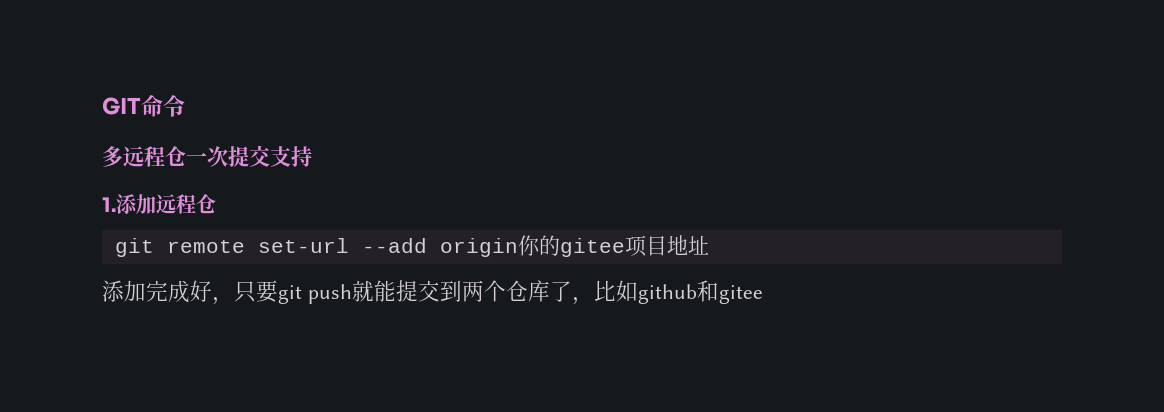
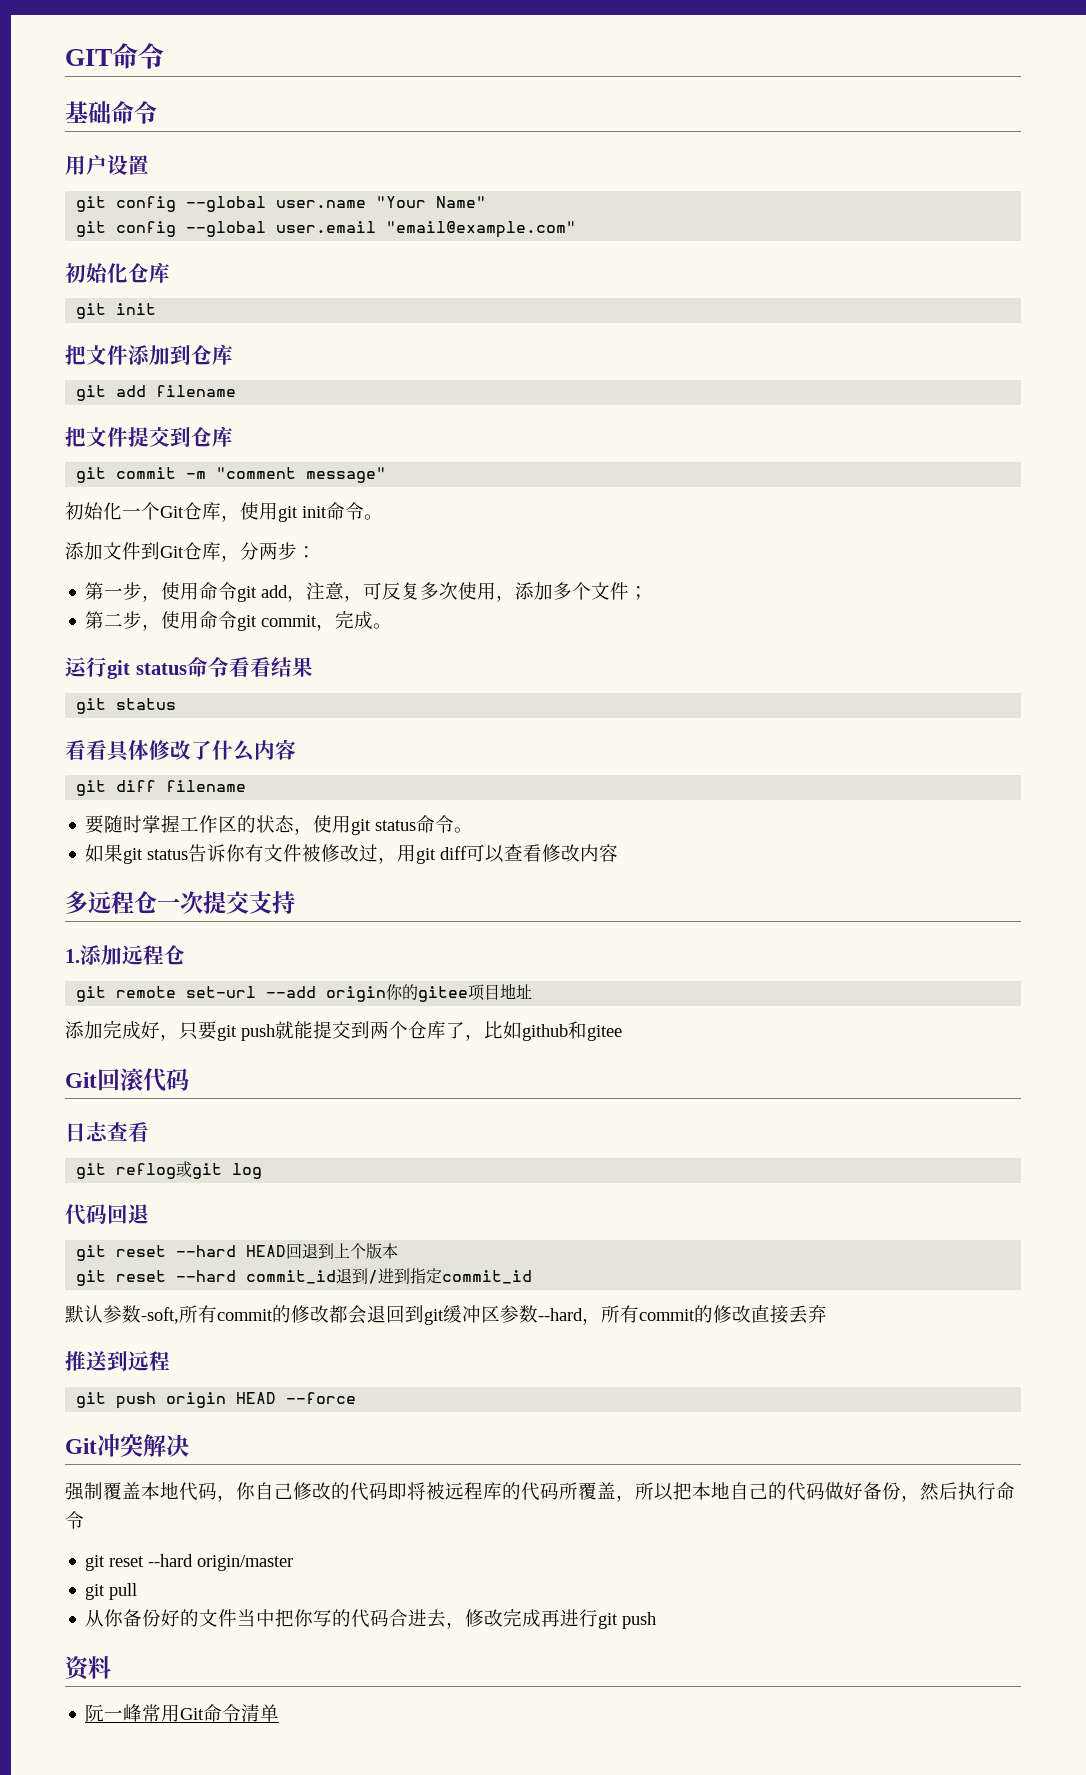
+ 基础命令
+ 用户设置
+ git config --global user.name "Your Name"
+ git config --global user.email "email@example.com"
+ 初始化仓库
+ git init
+ 把文件添加到仓库
+ git add filename
+ 把文件提交到仓库
+ git commit -m "comment message"
+ 初始化一个Git仓库，使用git init命令。
+ 添加文件到Git仓库，分两步：
+ 第一步，使用命令git add，注意，可反复多次使用，添加多个文件；
+ 第二步，使用命令git commit，完成。
+ 运行git status命令看看结果
+ git status
+ 看看具体修改了什么内容
+ git diff filename
+ 要随时掌握工作区的状态，使用git status命令。
+ 如果git status告诉你有文件被修改过，用git diff可以查看修改内容
+ Git回滚代码
+ 日志查看
+ git reflog或git log
+ 代码回退
+ git reset --hard HEAD回退到上个版本
+ git reset --hard commit_id退到/进到指定commit_id
+ 默认参数-soft,所有commit的修改都会退回到git缓冲区参数--hard，所有commit的修改直接丢弃
+ 推送到远程
+ git push origin HEAD --force
+ Git冲突解决
+ 强制覆盖本地代码，你自己修改的代码即将被远程库的代码所覆盖，所以把本地自己的代码做好备份，然后执行命令
+ git reset --hard origin/master
+ git pull
+ 从你备份好的文件当中把你写的代码合进去，修改完成再进行git push
+ 资料
+ 阮一峰常用Git命令清单

